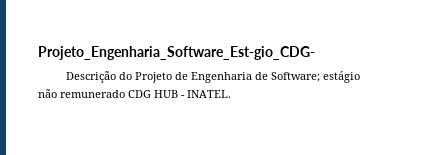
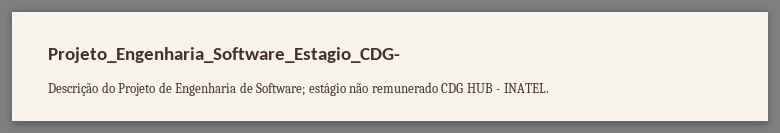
- Projeto_Engenharia_Software_Est-gio_CDG-
+ Projeto_Engenharia_Software_Estagio_CDG-

